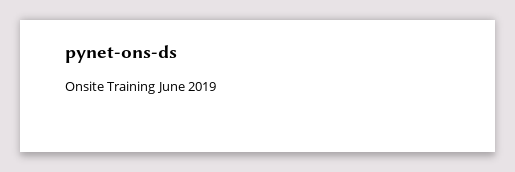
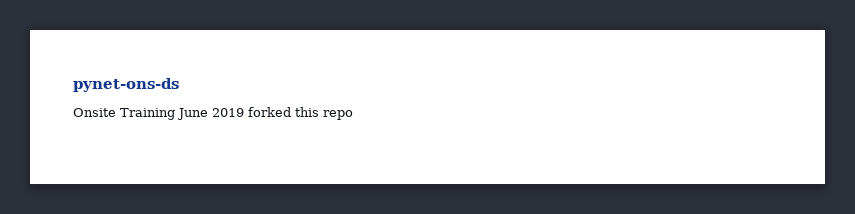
- Onsite Training June 2019
+ Onsite Training June 2019 forked this repo

